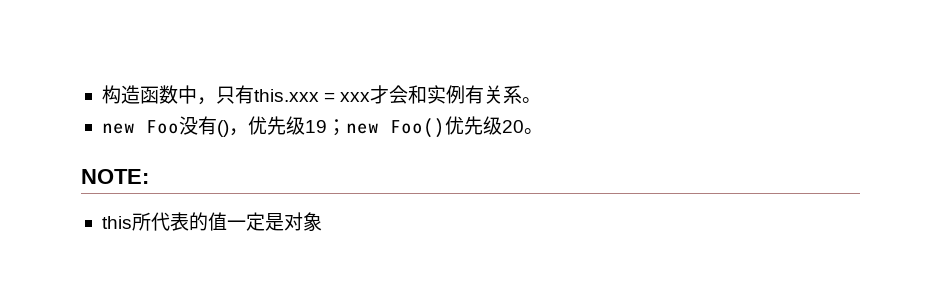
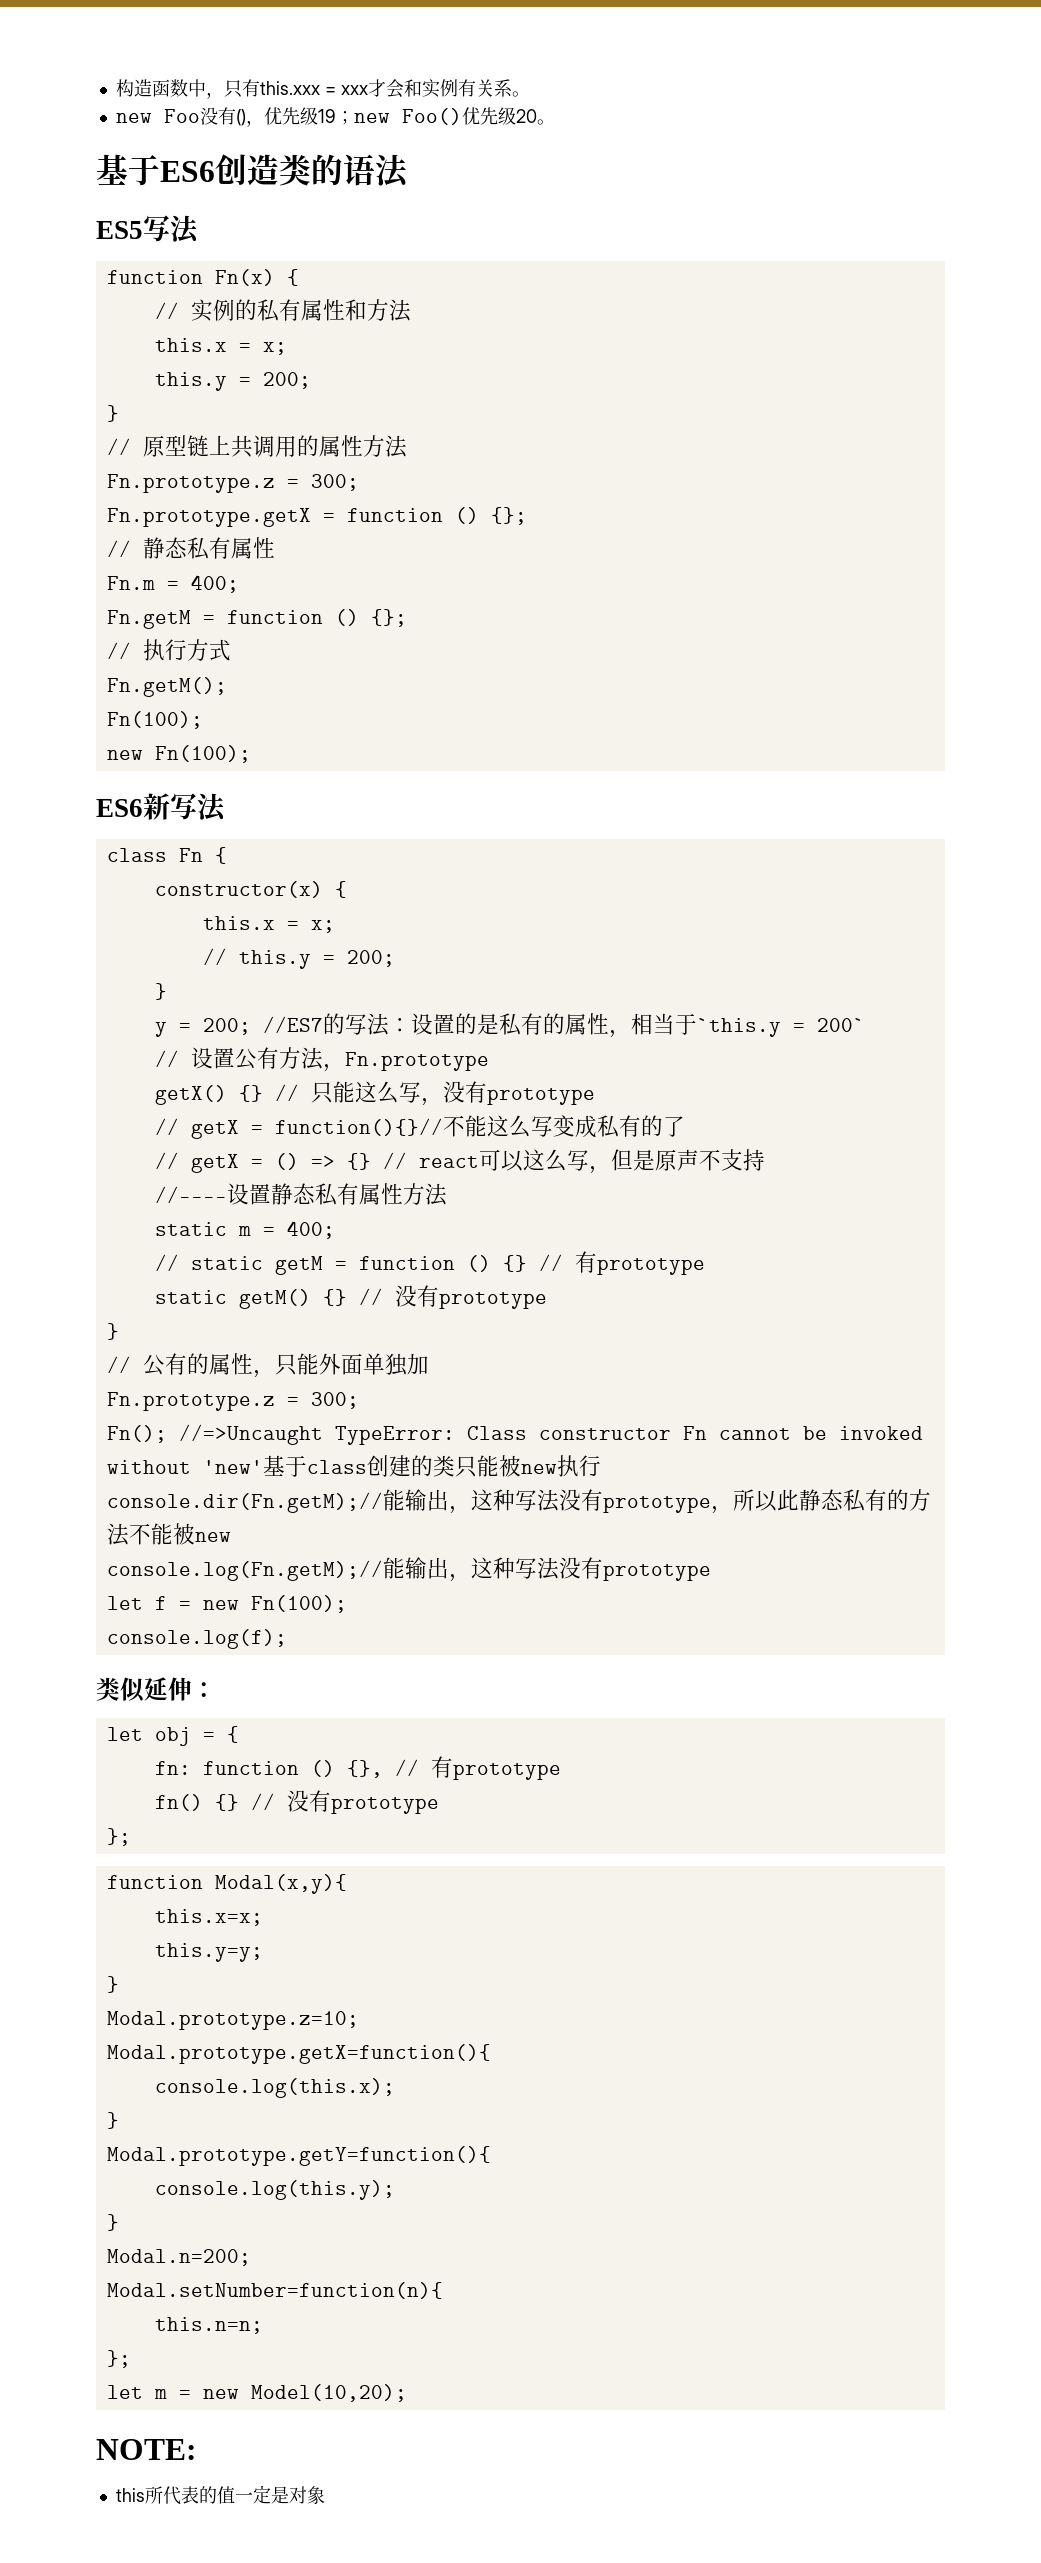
+ 基于ES6创造类的语法
+ ES5写法
+ function Fn(x) {
+ // 实例的私有属性和方法
+ this.x = x;
+ this.y = 200;
+ }
+ // 原型链上共调用的属性方法
+ Fn.prototype.z = 300;
+ Fn.prototype.getX = function () {};
+ // 静态私有属性
+ Fn.m = 400;
+ Fn.getM = function () {};
+ // 执行方式
+ Fn.getM();
+ Fn(100);
+ new Fn(100);
+ ES6新写法
+ class Fn {
+ constructor(x) {
+ this.x = x;
+ // this.y = 200;
+ }
+ y = 200; //ES7的写法：设置的是私有的属性，相当于`this.y = 200`
+ // 设置公有方法，Fn.prototype
+ getX() {} // 只能这么写，没有prototype
+ // getX = function(){}//不能这么写变成私有的了
+ // getX = () => {} // react可以这么写，但是原声不支持
+ //----设置静态私有属性方法
+ static m = 400;
+ // static getM = function () {} // 有prototype
+ static getM() {} // 没有prototype
+ }
+ // 公有的属性，只能外面单独加
+ Fn.prototype.z = 300;
+ Fn(); //=>Uncaught TypeError: Class constructor Fn cannot be invoked without 'new'基于class创建的类只能被new执行
+ console.dir(Fn.getM);//能输出，这种写法没有prototype，所以此静态私有的方法不能被new
+ console.log(Fn.getM);//能输出，这种写法没有prototype
+ let f = new Fn(100);
+ console.log(f);
+ 类似延伸：
+ let obj = {
+ fn: function () {}, // 有prototype
+ fn() {} // 没有prototype
+ };
+ function Modal(x,y){
+ this.x=x;
+ this.y=y;
+ }
+ Modal.prototype.z=10;
+ Modal.prototype.getX=function(){
+ console.log(this.x);
+ }
+ Modal.prototype.getY=function(){
+ console.log(this.y);
+ }
+ Modal.n=200;
+ Modal.setNumber=function(n){
+ this.n=n;
+ };
+ let m = new Model(10,20);

